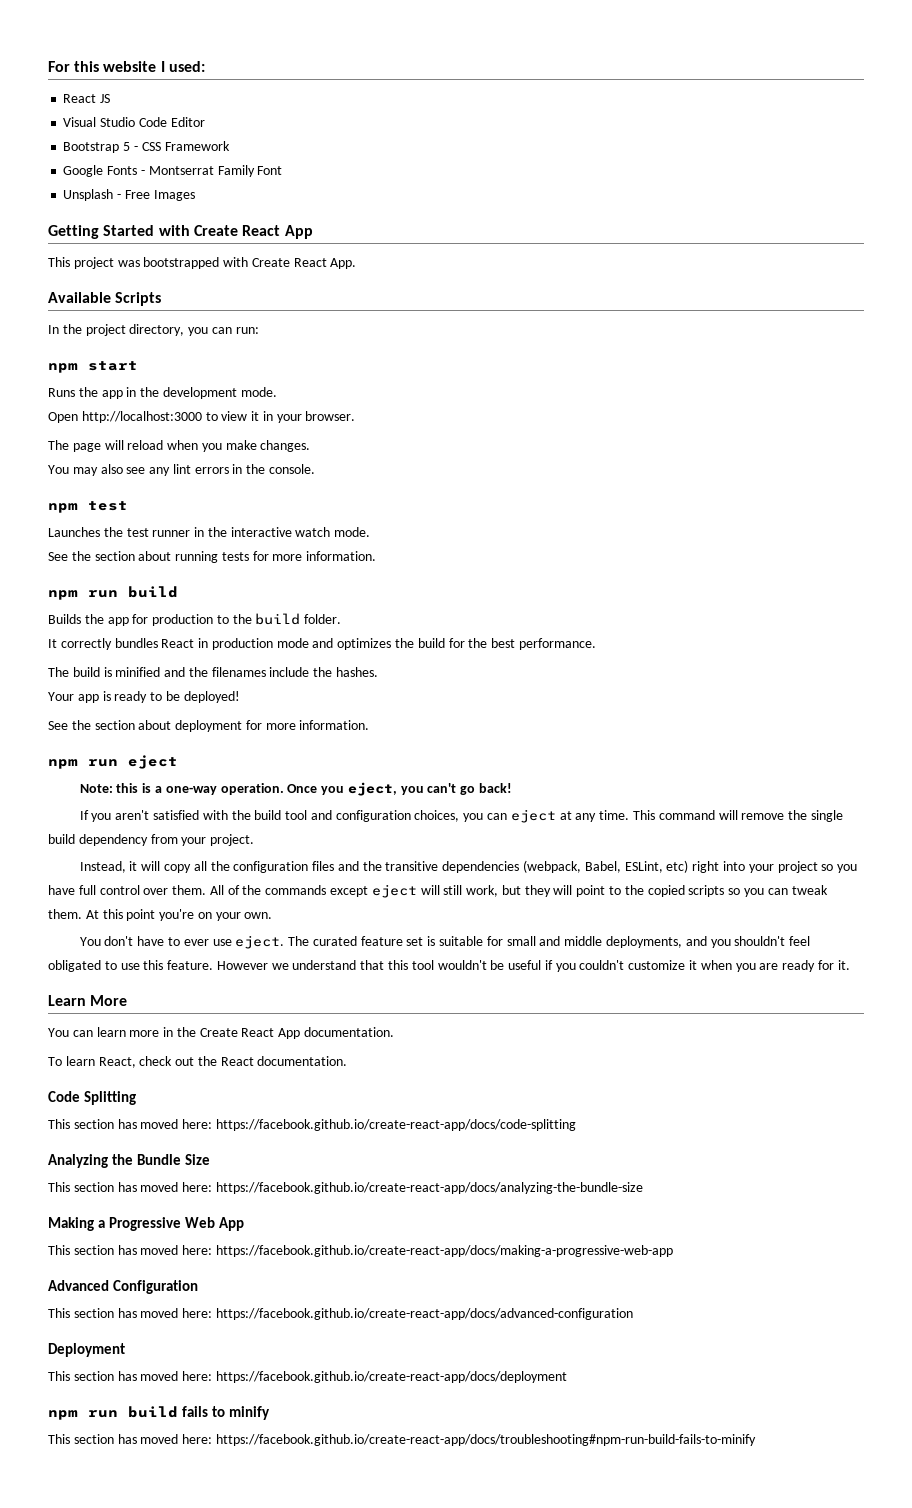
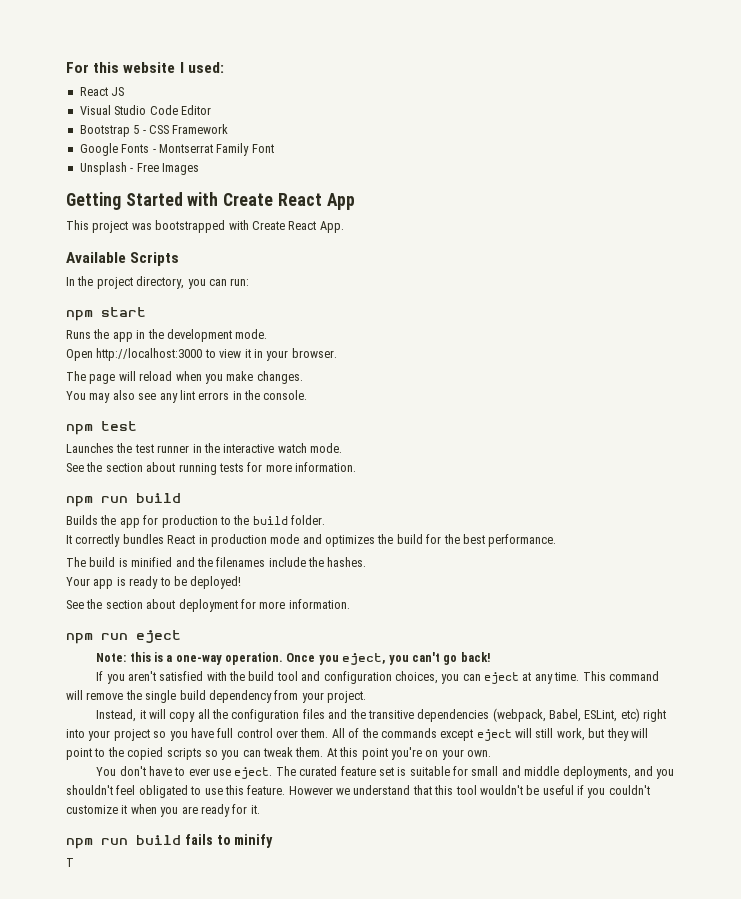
- Learn More
- You can learn more in the Create React App documentation.
- To learn React, check out the React documentation.
- Code Splitting
- This section has moved here: https://facebook.github.io/create-react-app/docs/code-splitting
- Analyzing the Bundle Size
- This section has moved here: https://facebook.github.io/create-react-app/docs/analyzing-the-bundle-size
- Making a Progressive Web App
- This section has moved here: https://facebook.github.io/create-react-app/docs/making-a-progressive-web-app
- Advanced Configuration
- This section has moved here: https://facebook.github.io/create-react-app/docs/advanced-configuration
- Deployment
- This section has moved here: https://facebook.github.io/create-react-app/docs/deployment
- This section has moved here: https://facebook.github.io/create-react-app/docs/troubleshooting#npm-run-build-fails-to-minify
+ T

